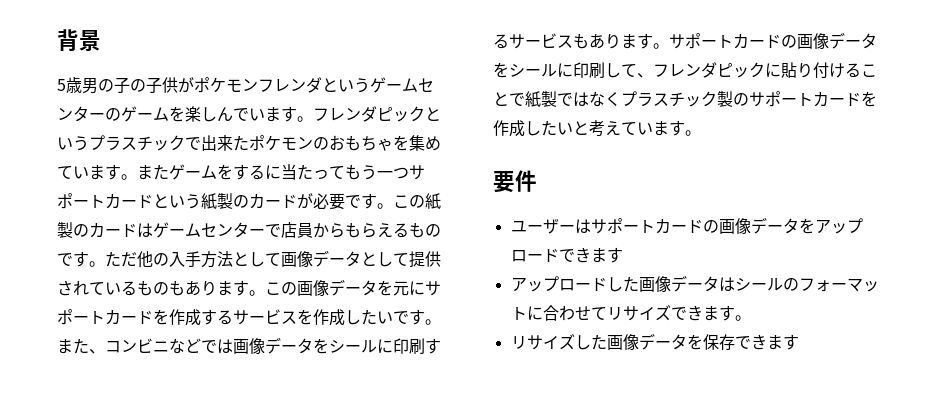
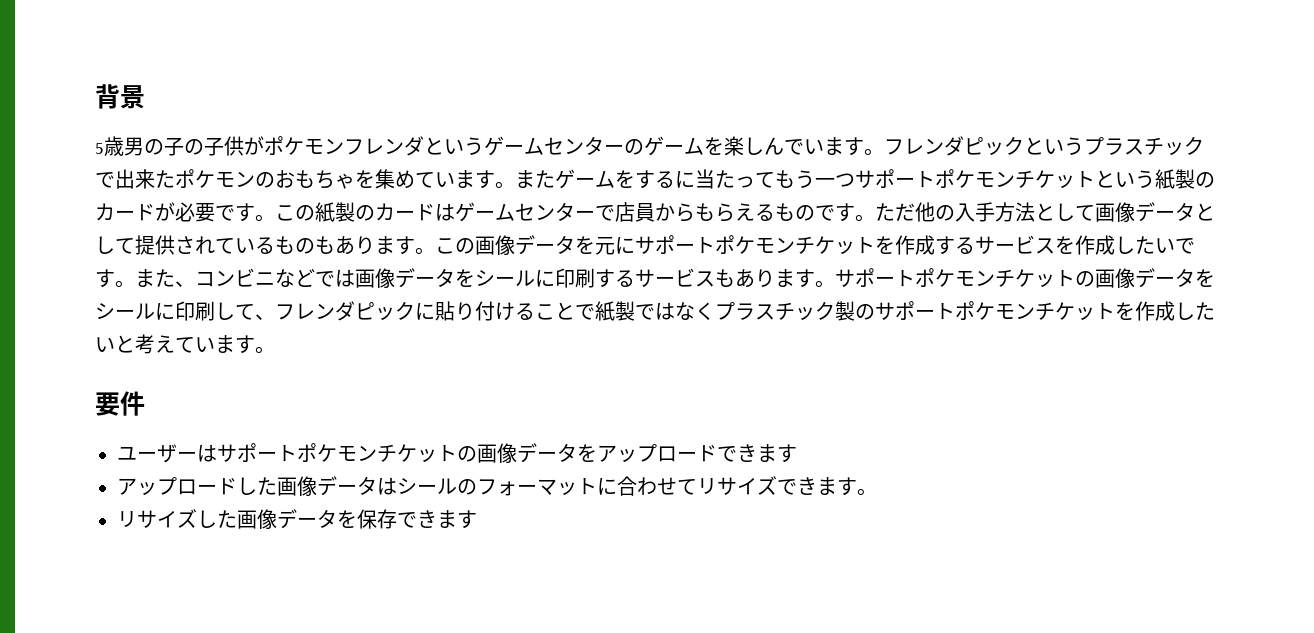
- またゲームをするに当たってもう一つサポートカードという紙製のカードが必要です。
+ またゲームをするに当たってもう一つサポートポケモンチケットという紙製のカードが必要です。
- この画像データを元にサポートカードを作成するサービスを作成したいです。
+ この画像データを元にサポートポケモンチケットを作成するサービスを作成したいです。
- サポートカードの画像データをシールに印刷して、フレンダピックに貼り付けることで紙製ではなくプラスチック製のサポートカードを作成したいと考えています。
+ サポートポケモンチケットの画像データをシールに印刷して、フレンダピックに貼り付けることで紙製ではなくプラスチック製のサポートポケモンチケットを作成したいと考えています。
- ユーザーはサポートカードの画像データをアップロードできます
+ ユーザーはサポートポケモンチケットの画像データをアップロードできます

